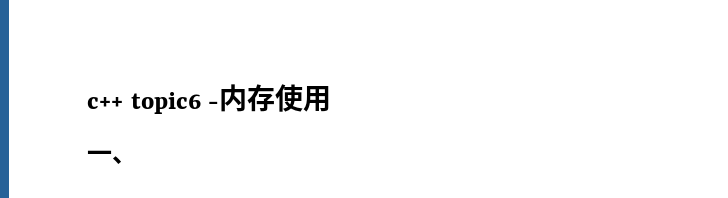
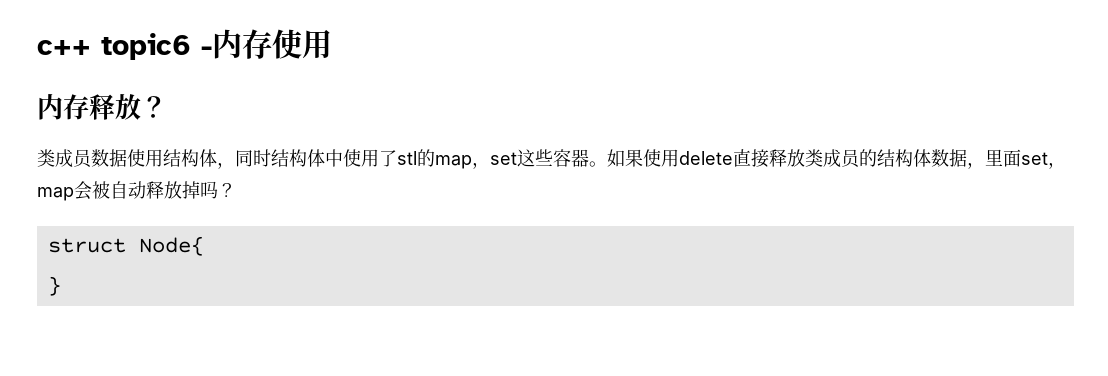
- 一、
+ 内存释放？
+ 类成员数据使用结构体，同时结构体中使用了stl的map，set这些容器。如果使用delete直接释放类成员的结构体数据，里面set，map会被自动释放掉吗？
+ struct Node{
+ }

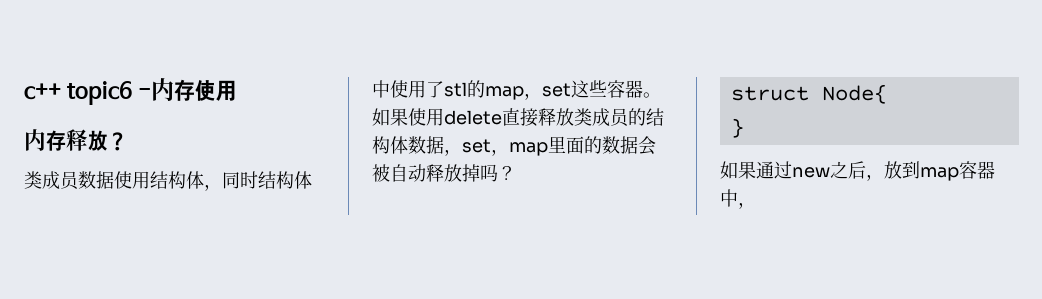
- 如果使用delete直接释放类成员的结构体数据，里面set，map会被自动释放掉吗？
+ 如果使用delete直接释放类成员的结构体数据，set，map里面的数据会被自动释放掉吗？
+ 如果通过new之后，放到map容器中，

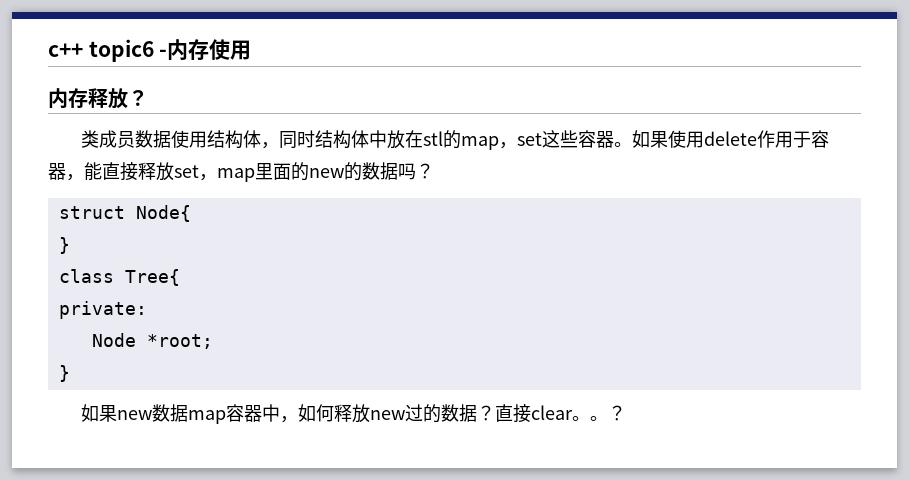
- 类成员数据使用结构体，同时结构体中使用了stl的map，set这些容器。
+ 类成员数据使用结构体，同时结构体中放在stl的map，set这些容器。
- 如果使用delete直接释放类成员的结构体数据，set，map里面的数据会被自动释放掉吗？
+ 如果使用delete作用于容器，能直接释放set，map里面的new的数据吗？
  struct Node{
  }
- 如果通过new之后，放到map容器中，
+ class Tree{
+ private:
+ Node *root;
+ }
+ 如果new数据map容器中，如何释放new过的数据？直接clear。。？

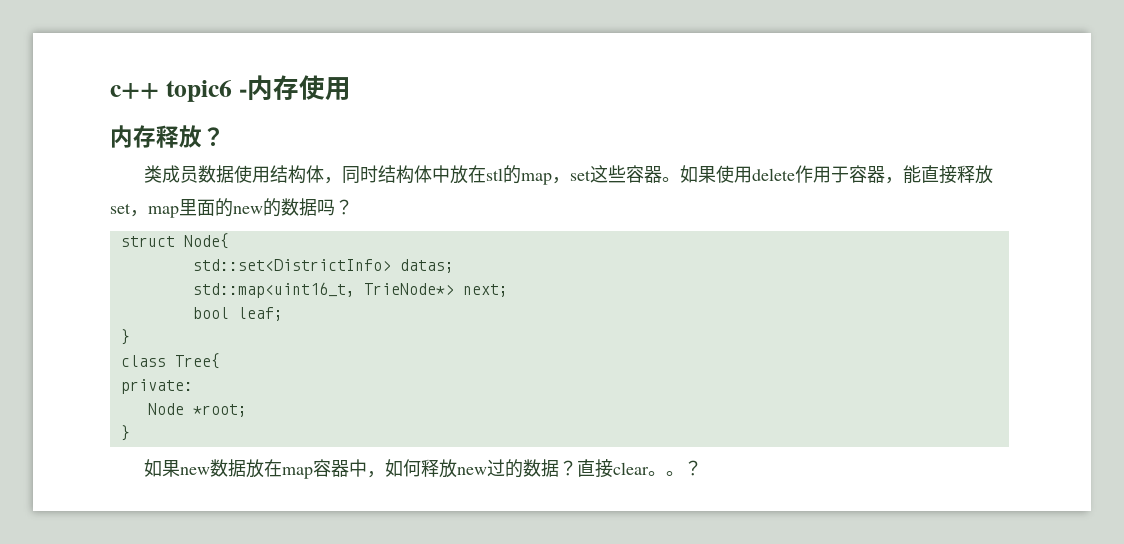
+ std::set<DistrictInfo> datas;
+ std::map<uint16_t, TrieNode*> next;
+ bool leaf;
- 如果new数据map容器中，如何释放new过的数据？
+ 如果new数据放在map容器中，如何释放new过的数据？

